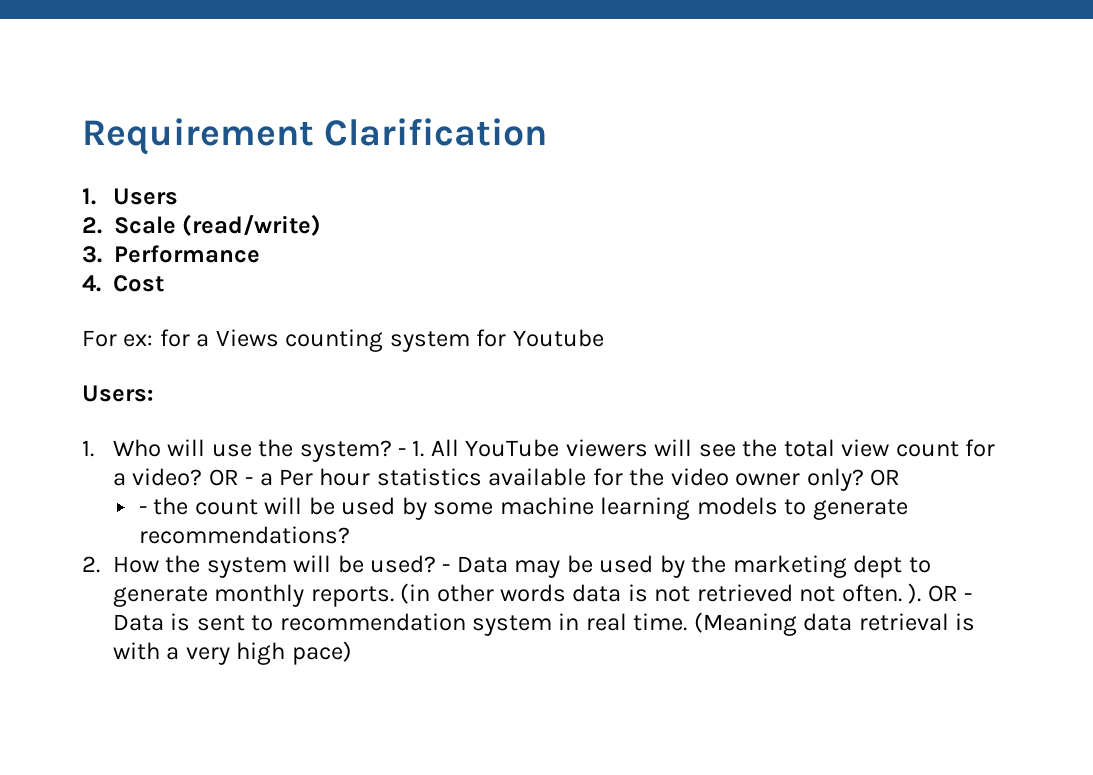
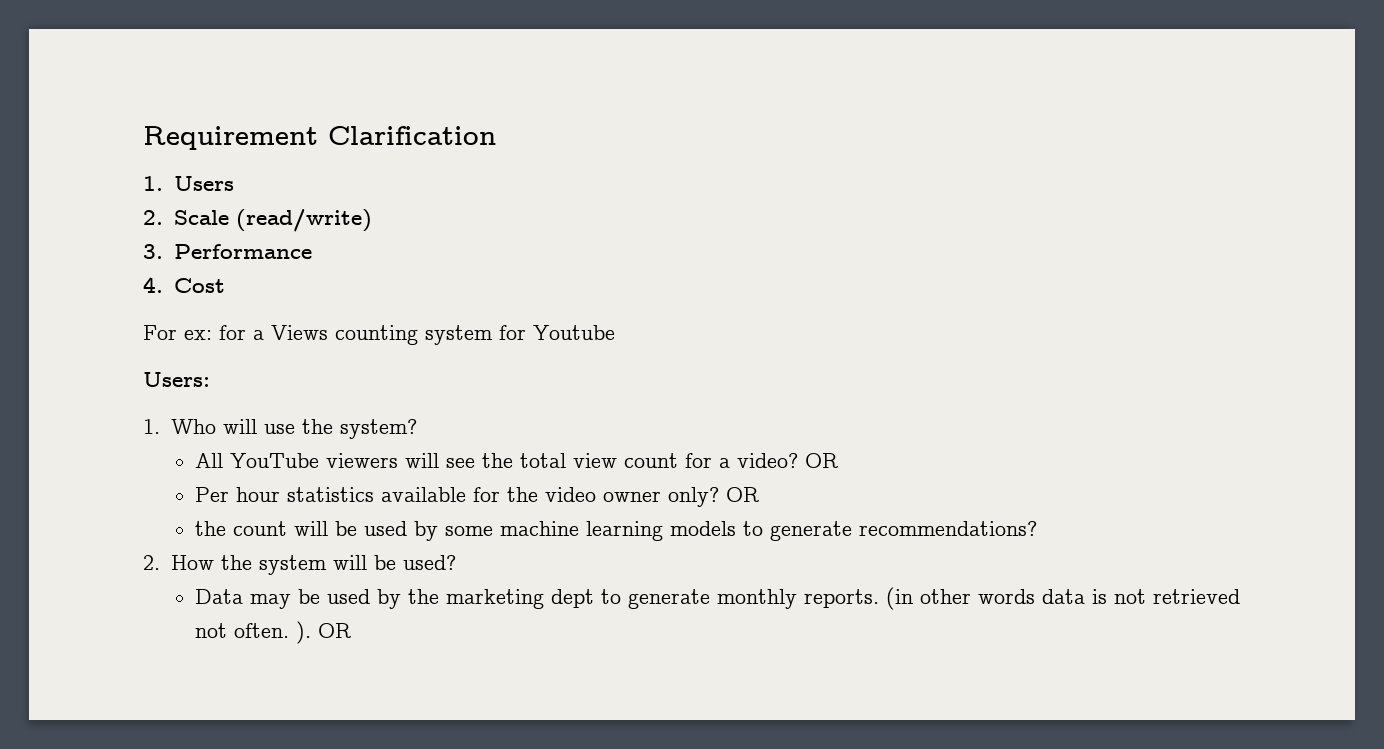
- 1. Who will use the system? - 1. All YouTube viewers will see the total view count for a video? OR - a Per hour statistics available for the video owner only?
+ 1. Who will use the system?
+ All YouTube viewers will see the total view count for a video? OR
+ Per hour statistics available for the video owner only?
- - the count will be used by some machine learning models to generate recommendations?
+ the count will be used by some machine learning models to generate recommendations?
- 2. How the system will be used? - Data may be used by the marketing dept to generate monthly reports.
+ 2. How the system will be used?
+ Data may be used by the marketing dept to generate monthly reports.
- (in other words data is not retrieved not often. ). OR - Data is sent to recommendation system in real time. (Meaning data retrieval is with a very high pace)
+ (in other words data is not retrieved not often. ). OR

